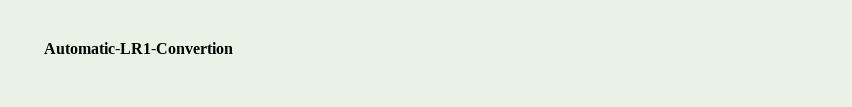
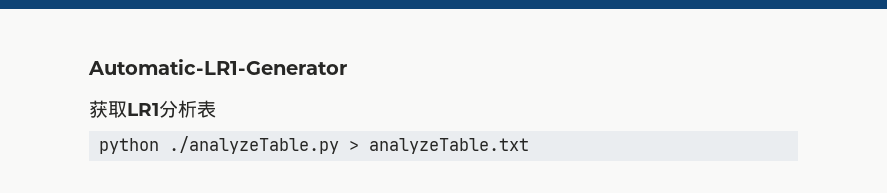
- Automatic-LR1-Convertion
+ Automatic-LR1-Generator
+ 获取LR1分析表
+ python ./analyzeTable.py > analyzeTable.txt

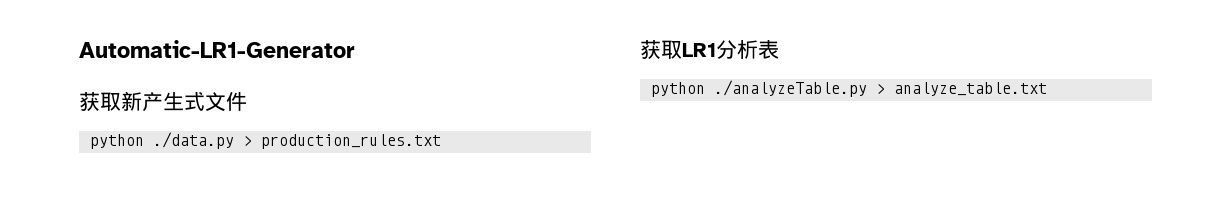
+ 获取新产生式文件
+ python ./data.py > production_rules.txt
- python ./analyzeTable.py > analyzeTable.txt
+ python ./analyzeTable.py > analyze_table.txt

